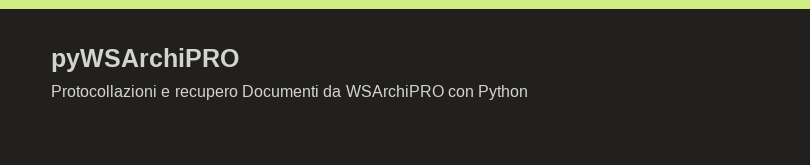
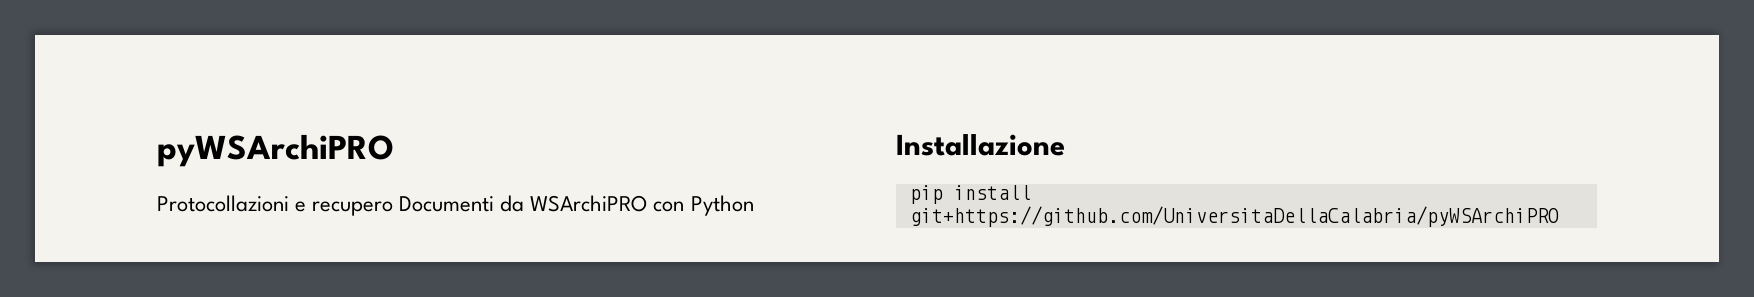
+ Installazione
+ pip install git+https://github.com/UniversitaDellaCalabria/pyWSArchiPRO

